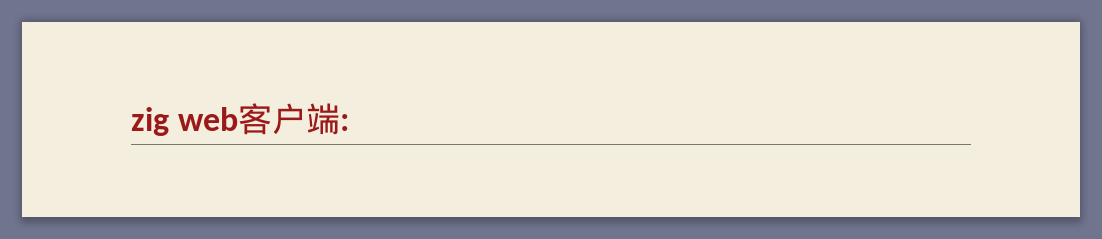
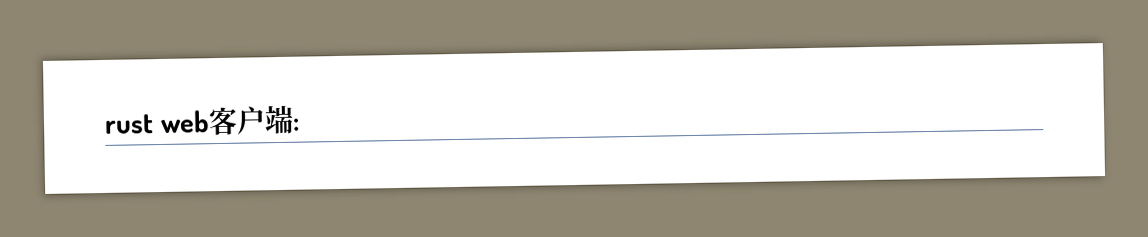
- zig web客户端:
+ rust web客户端:

